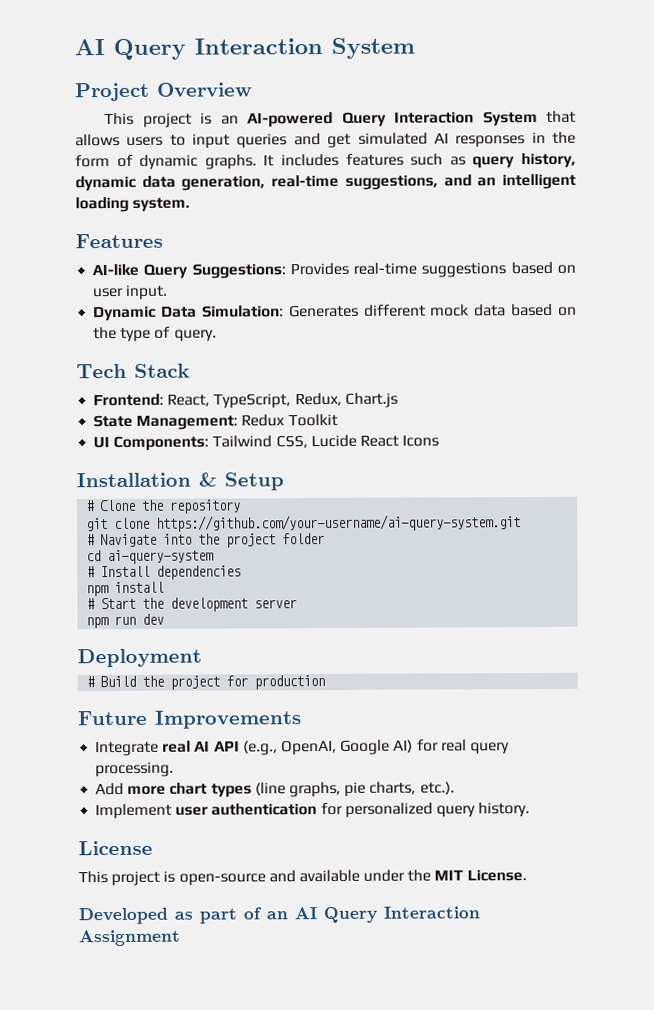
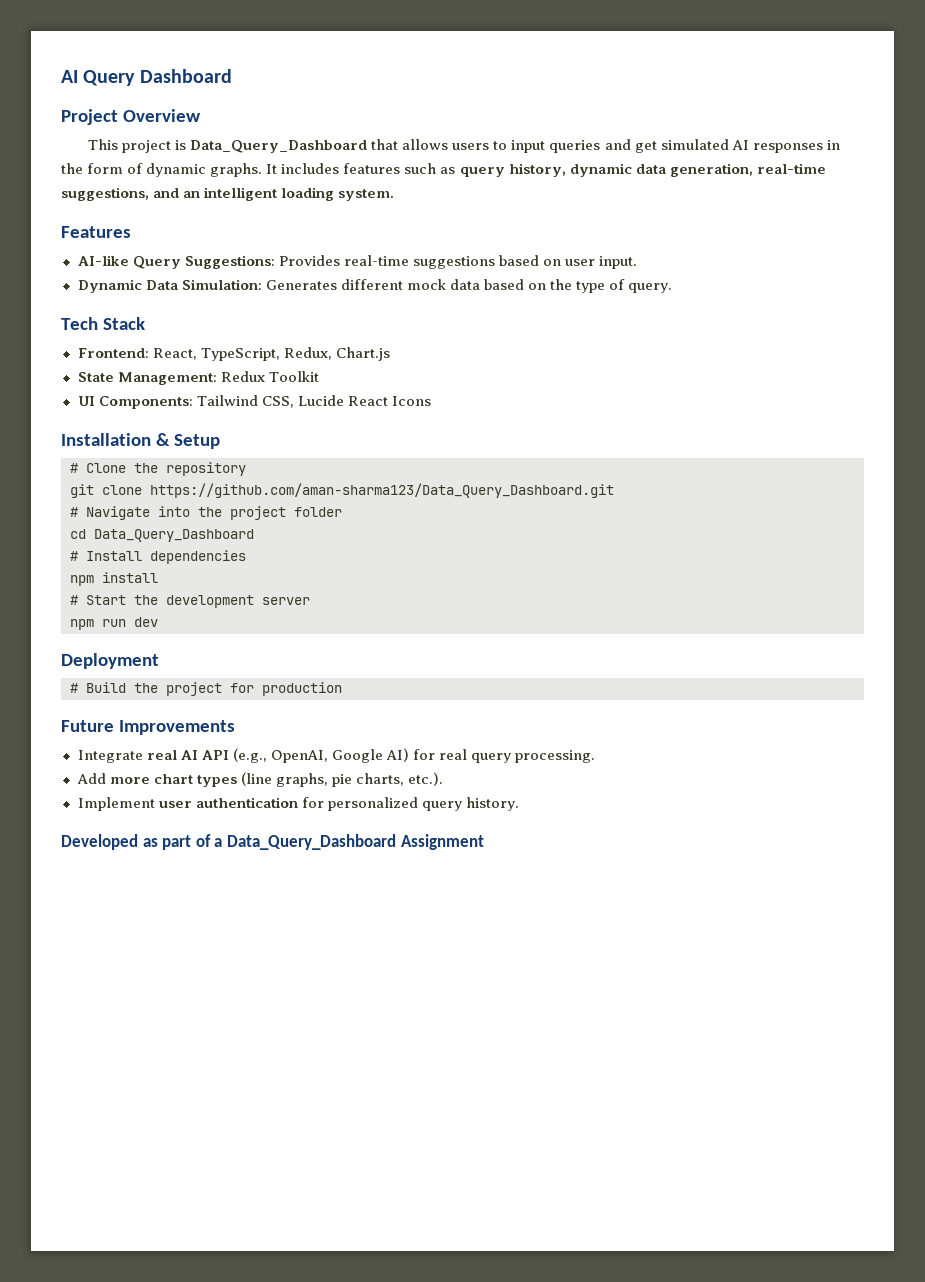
- AI Query Interaction System
+ AI Query Dashboard
- This project is an AI-powered Query Interaction System that allows users to input queries and get simulated AI responses in the form of dynamic graphs.
+ This project is Data_Query_Dashboard that allows users to input queries and get simulated AI responses in the form of dynamic graphs.
- git clone https://github.com/your-username/ai-query-system.git
+ git clone https://github.com/aman-sharma123/Data_Query_Dashboard.git
- cd ai-query-system
+ cd Data_Query_Dashboard
- License
- This project is open-source and available under the MIT License.
- Developed as part of an AI Query Interaction Assignment
+ Developed as part of a Data_Query_Dashboard Assignment

